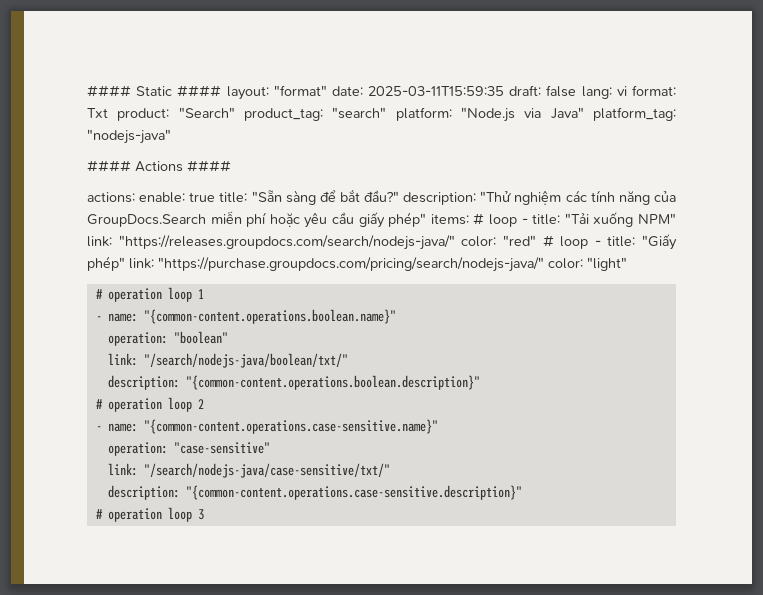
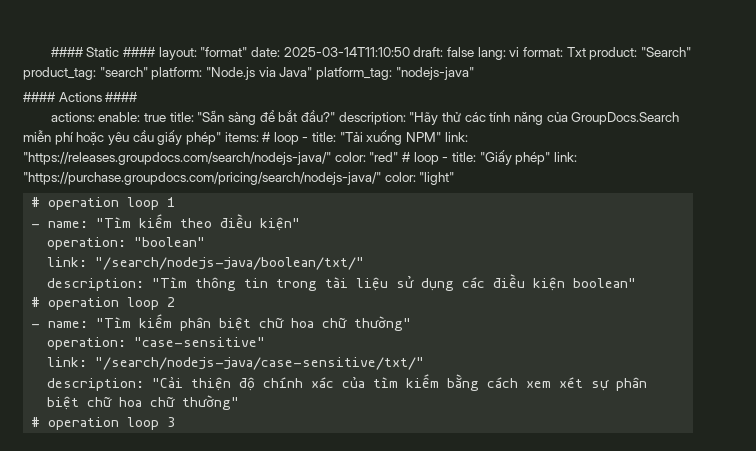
- #### Static #### layout: "format" date: 2025-03-11T15:59:35 draft: false lang: vi format: Txt product: "Search" product_tag: "search" platform: "Node.js via Java" platform_tag: "nodejs-java"
+ #### Static #### layout: "format" date: 2025-03-14T11:10:50 draft: false lang: vi format: Txt product: "Search" product_tag: "search" platform: "Node.js via Java" platform_tag: "nodejs-java"
- actions: enable: true title: "Sẵn sàng để bắt đầu?" description: "Thử nghiệm các tính năng của GroupDocs.Search miễn phí hoặc yêu cầu giấy phép" items: # loop - title: "Tải xuống NPM" link: "https://releases.groupdocs.com/search/nodejs-java/" color: "red" # loop - title: "Giấy phép" link: "https://purchase.groupdocs.com/pricing/search/nodejs-java/" color: "light"
+ actions: enable: true title: "Sẵn sàng để bắt đầu?" description: "Hãy thử các tính năng của GroupDocs.Search miễn phí hoặc yêu cầu giấy phép" items: # loop - title: "Tải xuống NPM" link: "https://releases.groupdocs.com/search/nodejs-java/" color: "red" # loop - title: "Giấy phép" link: "https://purchase.groupdocs.com/pricing/search/nodejs-java/" color: "light"
- - name: "{common-content.operations.boolean.name}"
+ - name: "Tìm kiếm theo điều kiện"
- description: "{common-content.operations.boolean.description}"
+ description: "Tìm thông tin trong tài liệu sử dụng các điều kiện boolean"
- - name: "{common-content.operations.case-sensitive.name}"
+ - name: "Tìm kiếm phân biệt chữ hoa chữ thường"
- description: "{common-content.operations.case-sensitive.description}"
+ description: "Cải thiện độ chính xác của tìm kiếm bằng cách xem xét sự phân biệt chữ hoa chữ thường"

